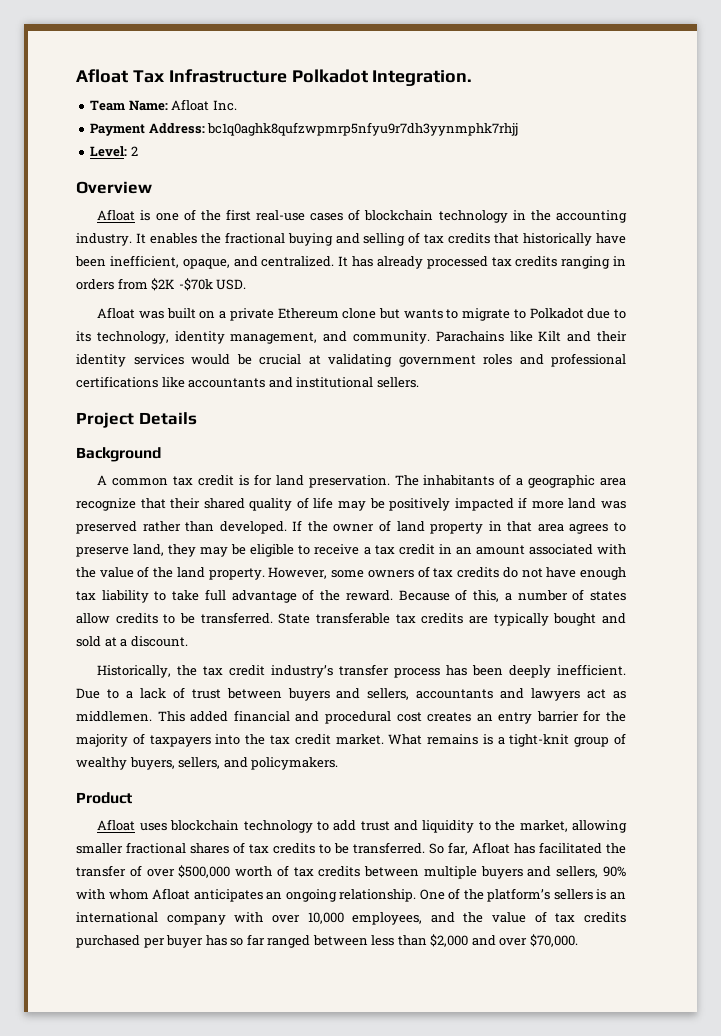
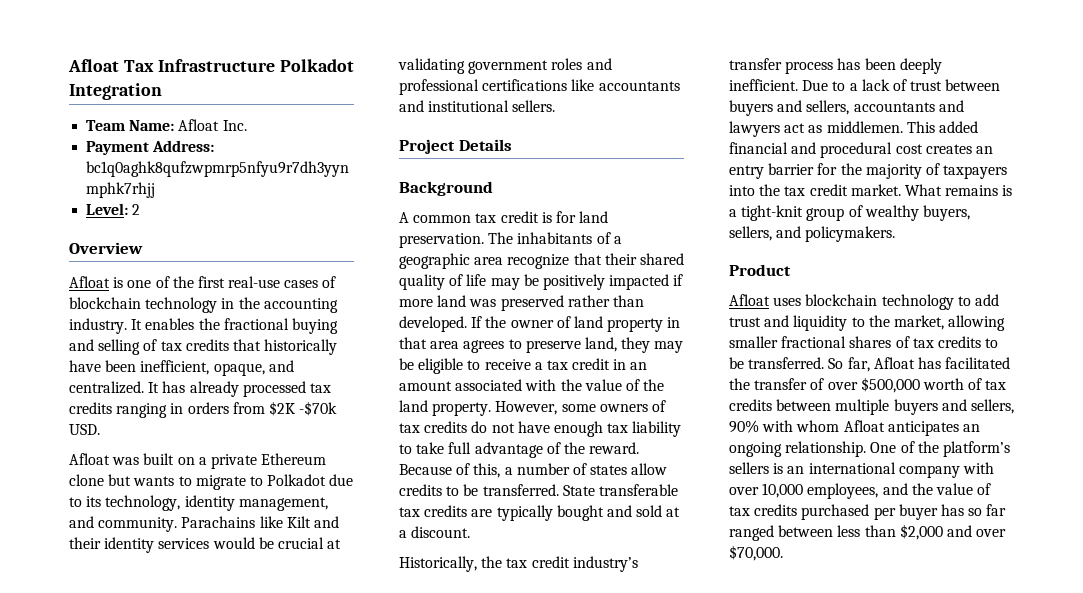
- Afloat Tax Infrastructure Polkadot Integration.
+ Afloat Tax Infrastructure Polkadot Integration

